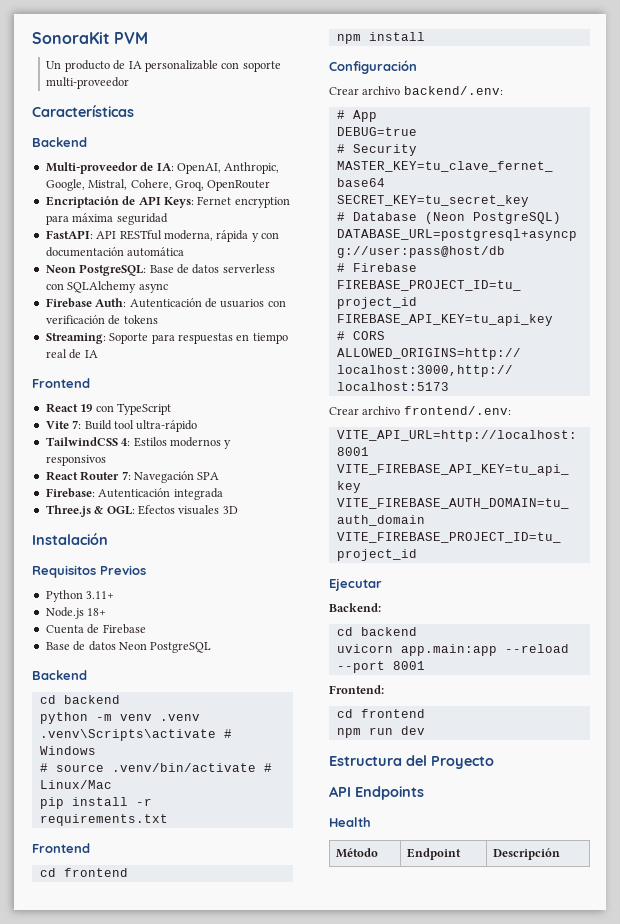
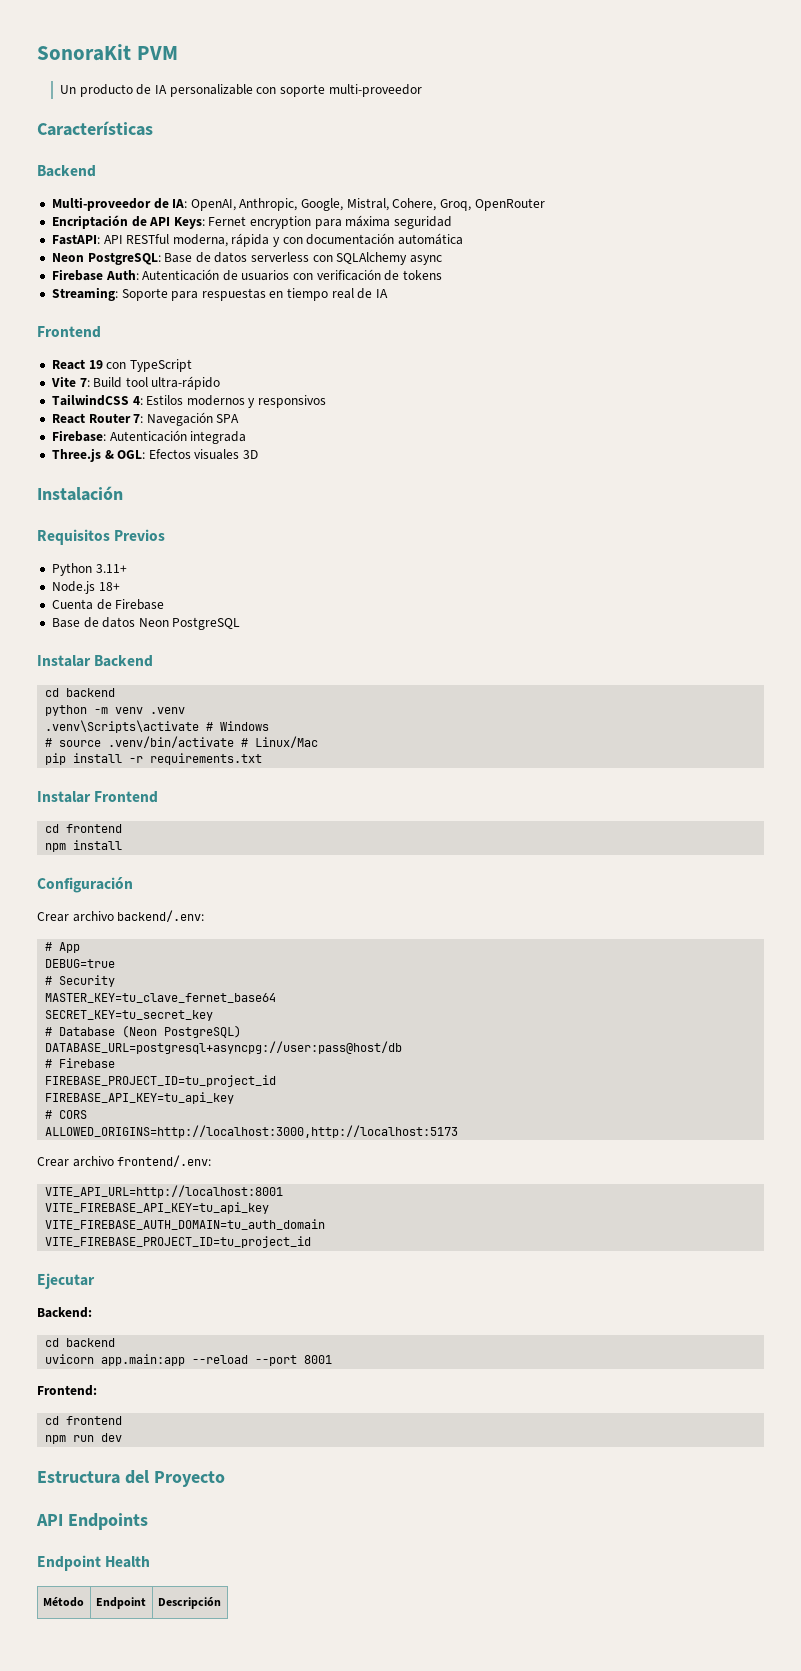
  Base de datos Neon PostgreSQL
- Backend
+ Instalar Backend
  pip install -r requirements.txt
- Frontend
+ Instalar Frontend
- Health
+ Endpoint Health

